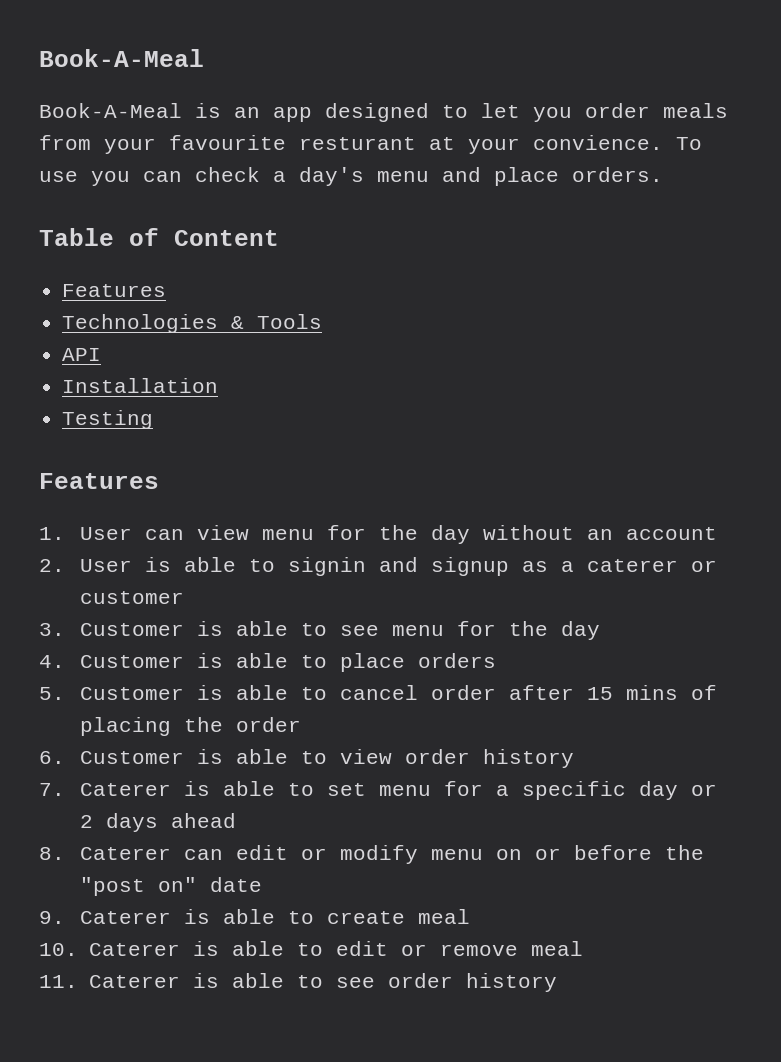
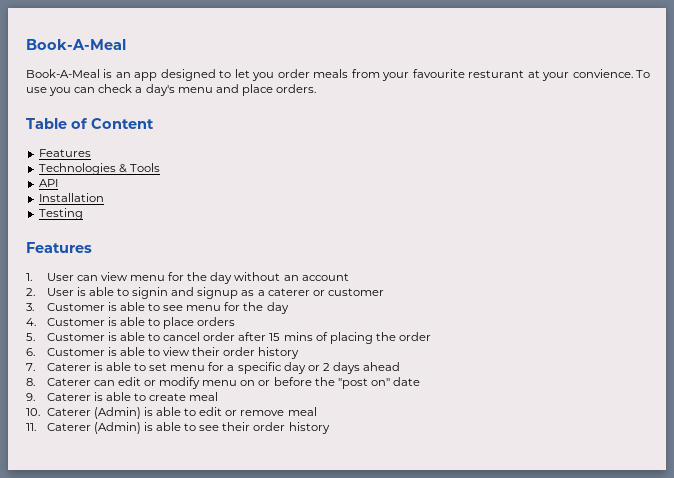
- 6. Customer is able to view order history
+ 6. Customer is able to view their order history
- 10. Caterer is able to edit or remove meal
+ 10. Caterer (Admin) is able to edit or remove meal
- 11. Caterer is able to see order history
+ 11. Caterer (Admin) is able to see their order history

